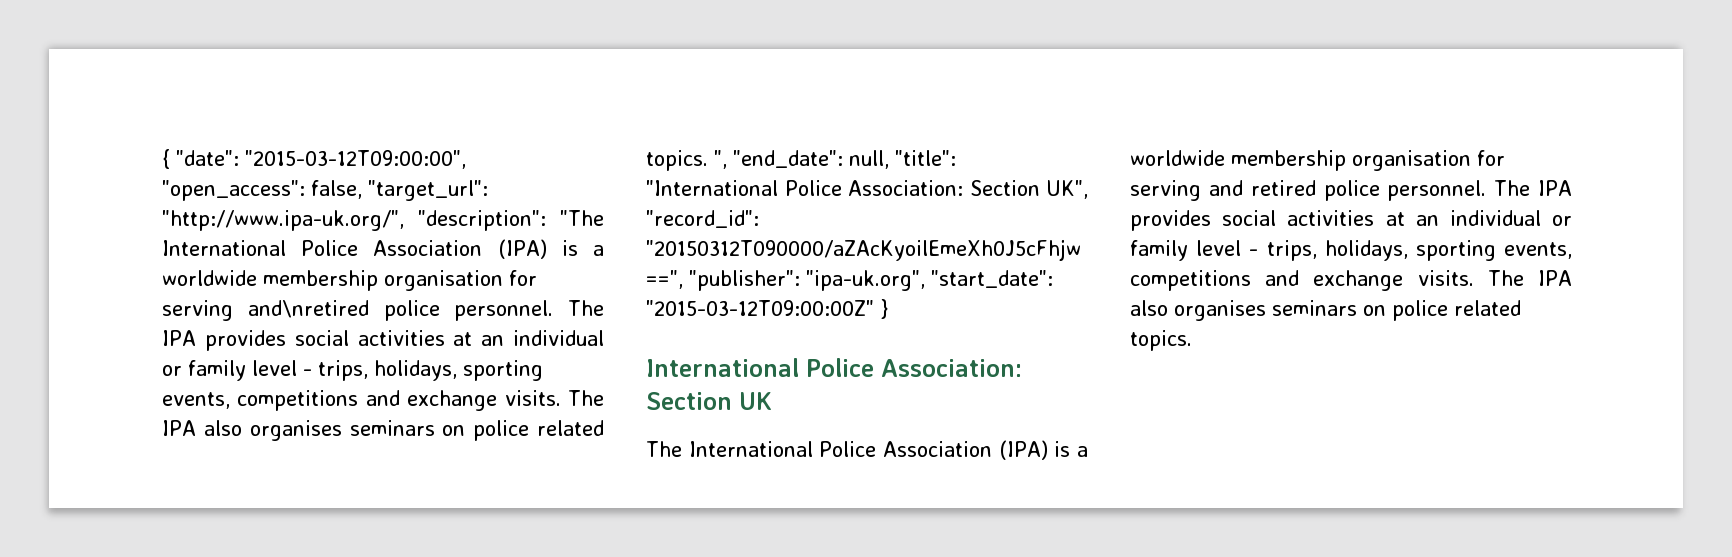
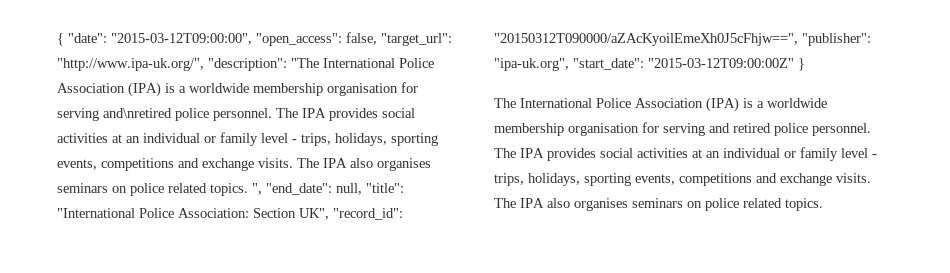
- International Police Association: Section UK

